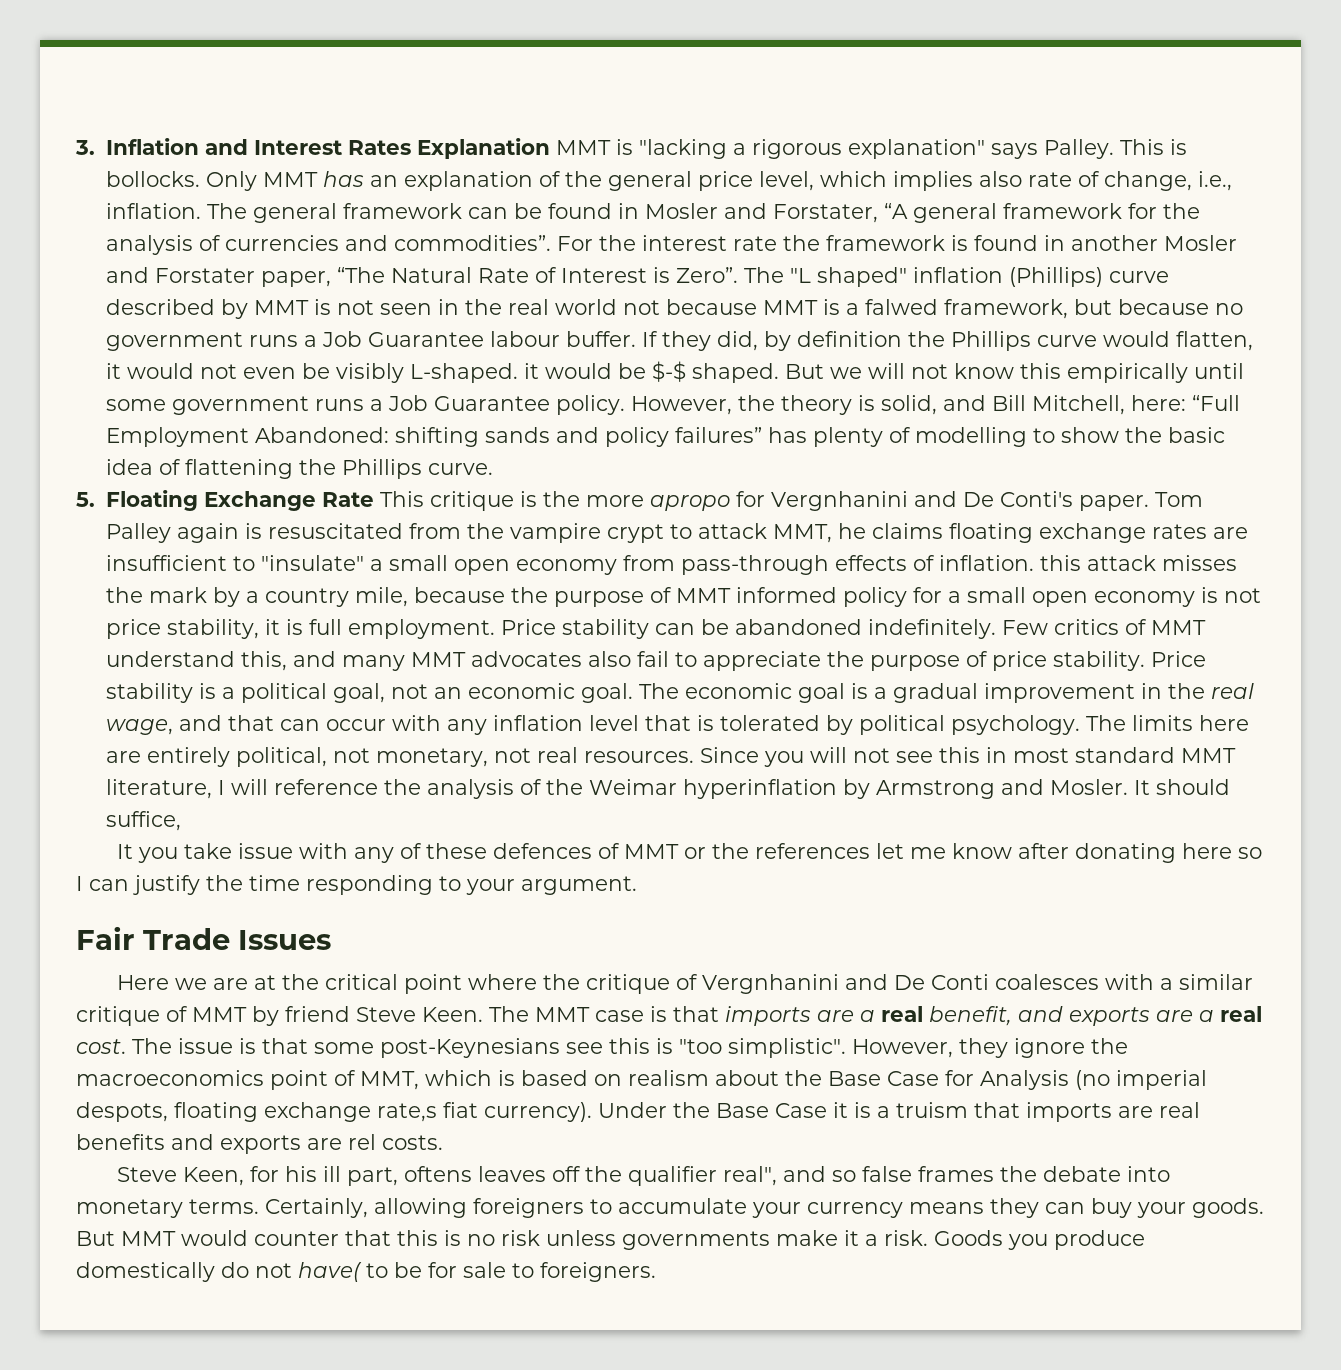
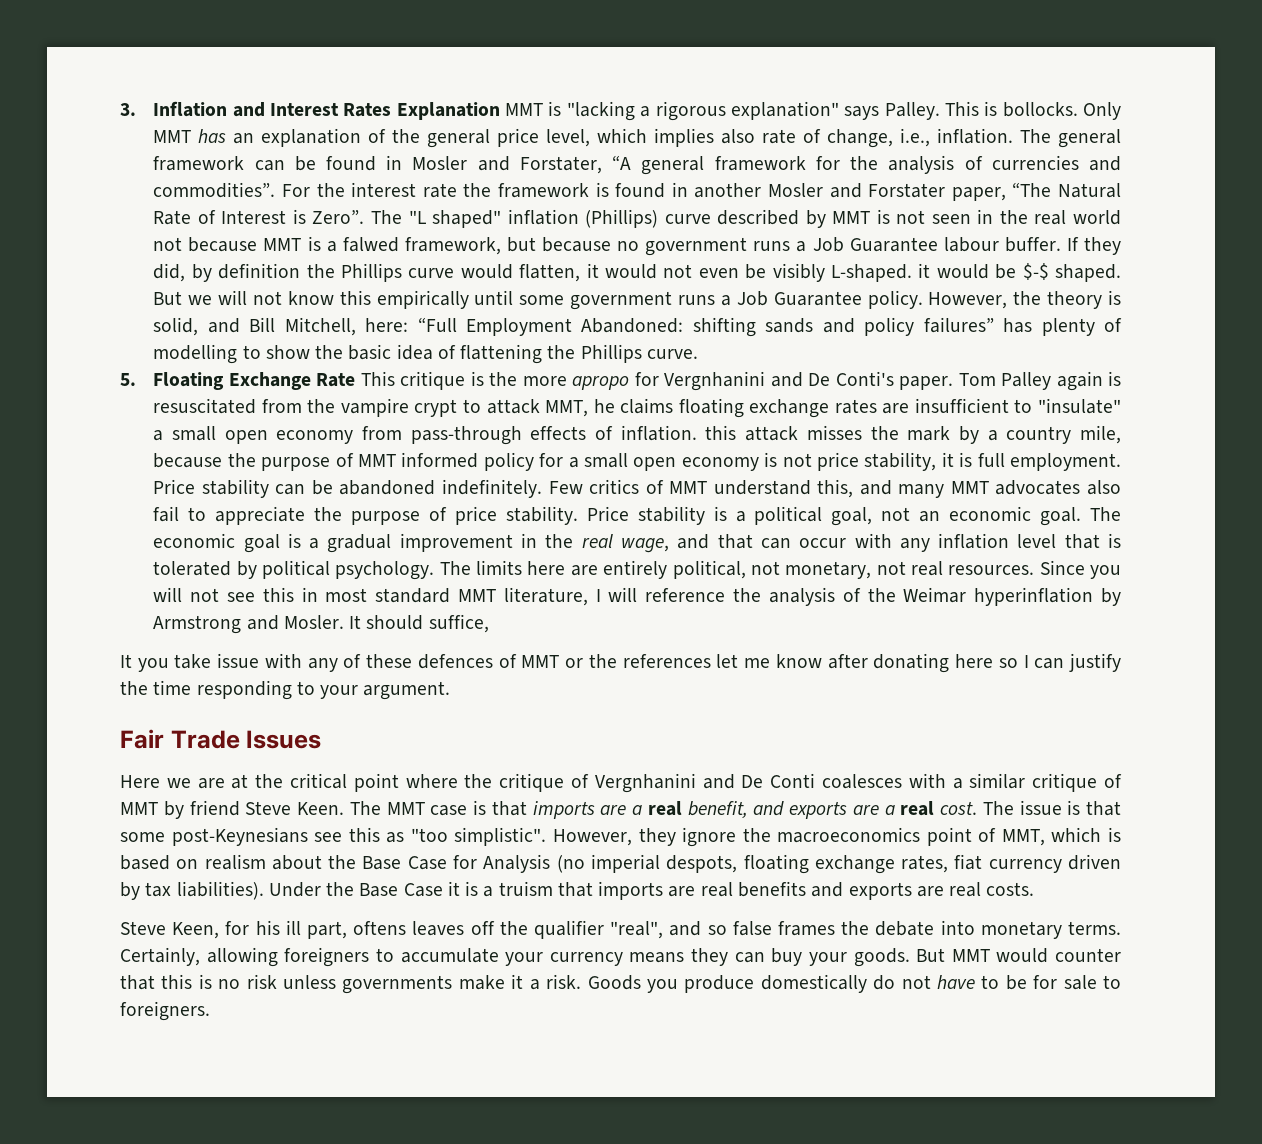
- The issue is that some post-Keynesians see this is "too simplistic".
+ The issue is that some post-Keynesians see this as "too simplistic".
- However, they ignore the macroeconomics point of MMT, which is based on realism about the Base Case for Analysis (no imperial despots, floating exchange rate,s fiat currency).
+ However, they ignore the macroeconomics point of MMT, which is based on realism about the Base Case for Analysis (no imperial despots, floating exchange rates, fiat currency driven by tax liabilities).
- Under the Base Case it is a truism that imports are real benefits and exports are rel costs.
+ Under the Base Case it is a truism that imports are real benefits and exports are real costs.
- Steve Keen, for his ill part, oftens leaves off the qualifier real", and so false frames the debate into monetary terms.
+ Steve Keen, for his ill part, oftens leaves off the qualifier "real", and so false frames the debate into monetary terms.
- Goods you produce domestically do not have( to be for sale to foreigners.
+ Goods you produce domestically do not have to be for sale to foreigners.

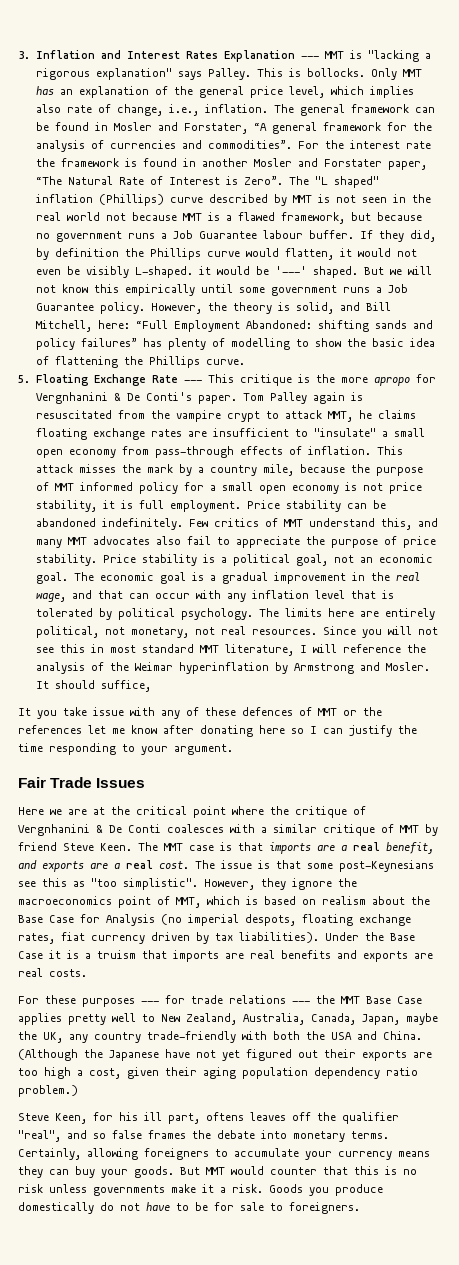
- 3. Inflation and Interest Rates Explanation MMT is "lacking a rigorous explanation" says Palley.
+ 3. Inflation and Interest Rates Explanation --- MMT is "lacking a rigorous explanation" says Palley.
- The "L shaped" inflation (Phillips) curve described by MMT is not seen in the real world not because MMT is a falwed framework, but because no government runs a Job Guarantee labour buffer.
+ The "L shaped" inflation (Phillips) curve described by MMT is not seen in the real world not because MMT is a flawed framework, but because no government runs a Job Guarantee labour buffer.
- If they did, by definition the Phillips curve would flatten, it would not even be visibly L-shaped. it would be $-$ shaped.
+ If they did, by definition the Phillips curve would flatten, it would not even be visibly L-shaped. it would be '---' shaped.
- 5. Floating Exchange Rate This critique is the more apropo for Vergnhanini and De Conti's paper.
+ 5. Floating Exchange Rate --- This critique is the more apropo for Vergnhanini & De Conti's paper.
- Tom Palley again is resuscitated from the vampire crypt to attack MMT, he claims floating exchange rates are insufficient to "insulate" a small open economy from pass-through effects of inflation. this attack misses the mark by a country mile, because the purpose of MMT informed policy for a small open economy is not price stability, it is full employment.
+ Tom Palley again is resuscitated from the vampire crypt to attack MMT, he claims floating exchange rates are insufficient to "insulate" a small open economy from pass-through effects of inflation. This attack misses the mark by a country mile, because the purpose of MMT informed policy for a small open economy is not price stability, it is full employment.
- Here we are at the critical point where the critique of Vergnhanini and De Conti coalesces with a similar critique of MMT by friend Steve Keen.
+ Here we are at the critical point where the critique of Vergnhanini & De Conti coalesces with a similar critique of MMT by friend Steve Keen.
+ For these purposes --- for trade relations --- the MMT Base Case applies pretty well to New Zealand, Australia, Canada, Japan, maybe the UK, any country trade-friendly with both the USA and China. (Although the Japanese have not yet figured out their exports are too high a cost, given their aging population dependency ratio problem.)

